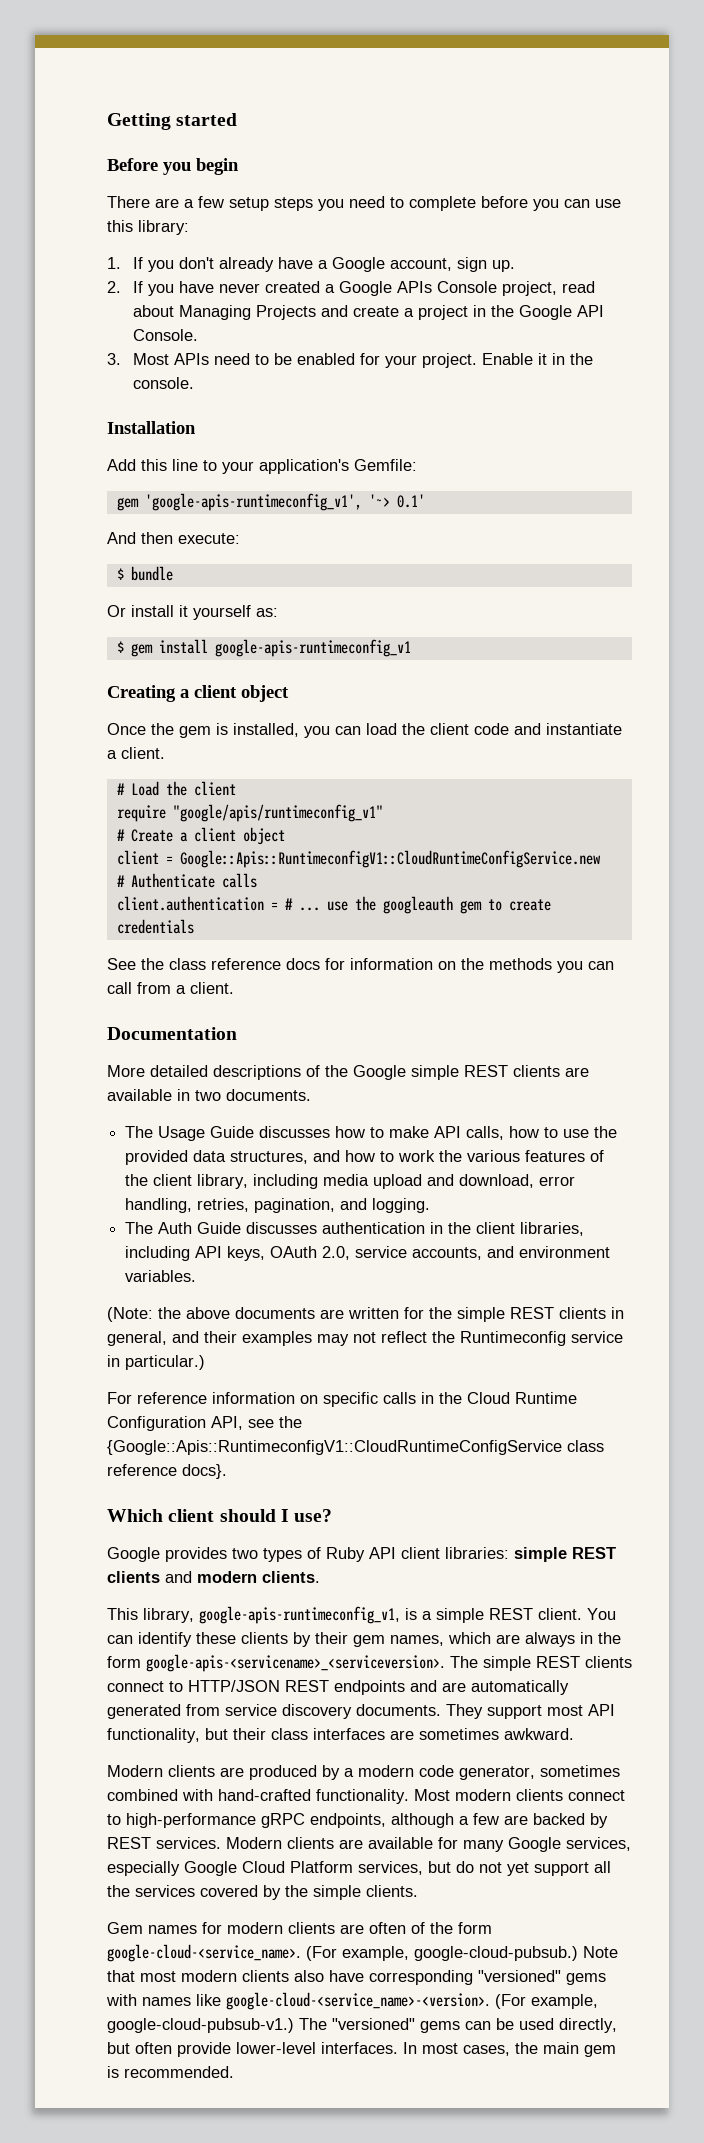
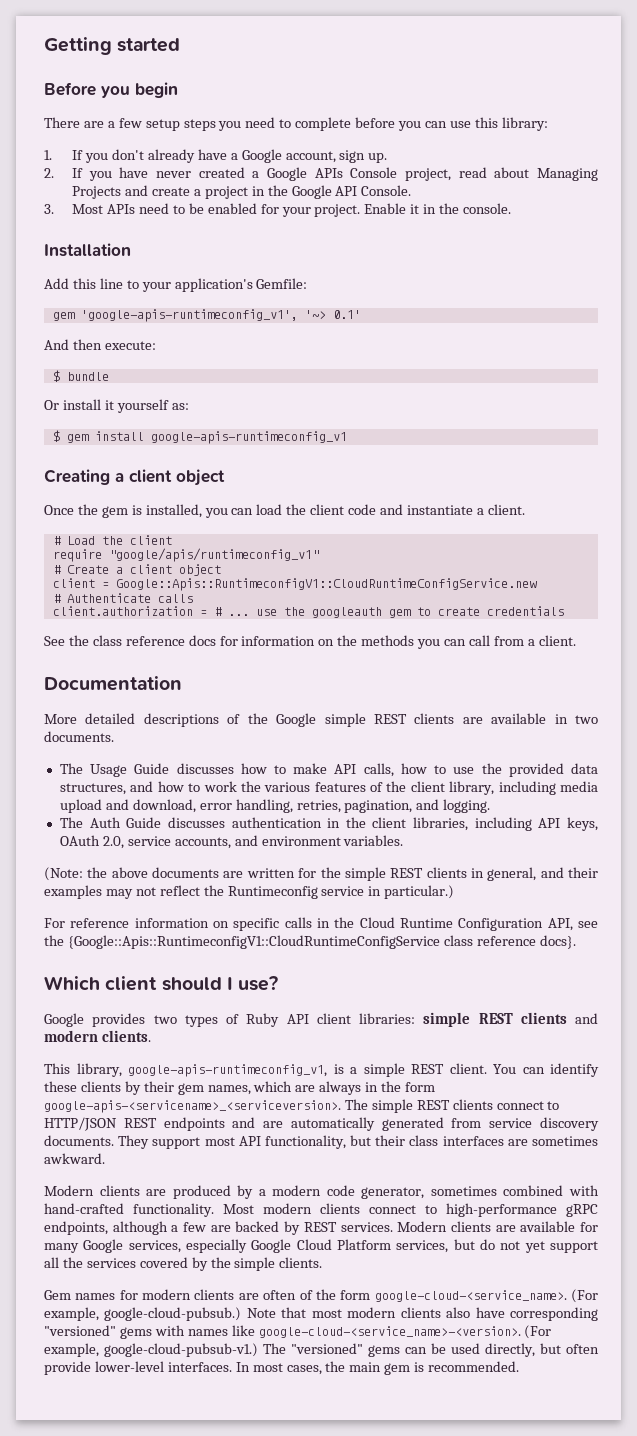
- client.authentication = # ... use the googleauth gem to create credentials
+ client.authorization = # ... use the googleauth gem to create credentials

